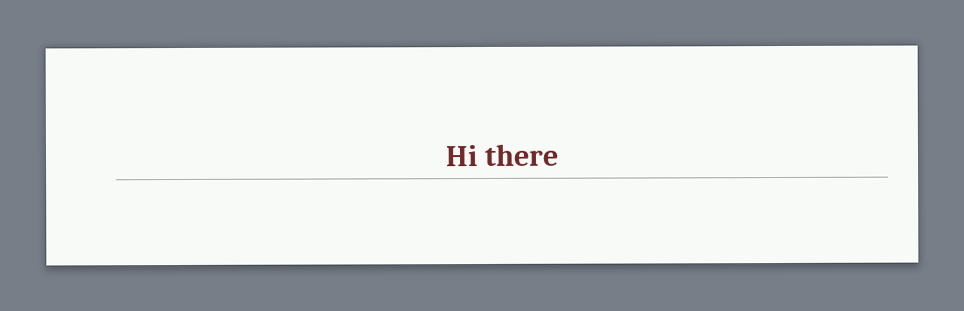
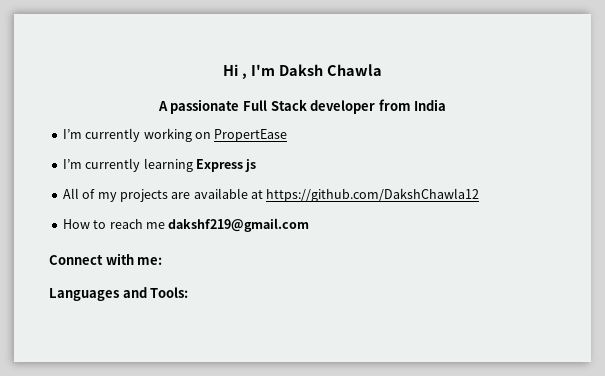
- Hi there
+ Hi , I'm Daksh Chawla
+ A passionate Full Stack developer from India
+ I’m currently working on PropertEase
+ I’m currently learning Express js
+ All of my projects are available at https://github.com/DakshChawla12
+ How to reach me dakshf219@gmail.com
+ Connect with me:
+ Languages and Tools:

